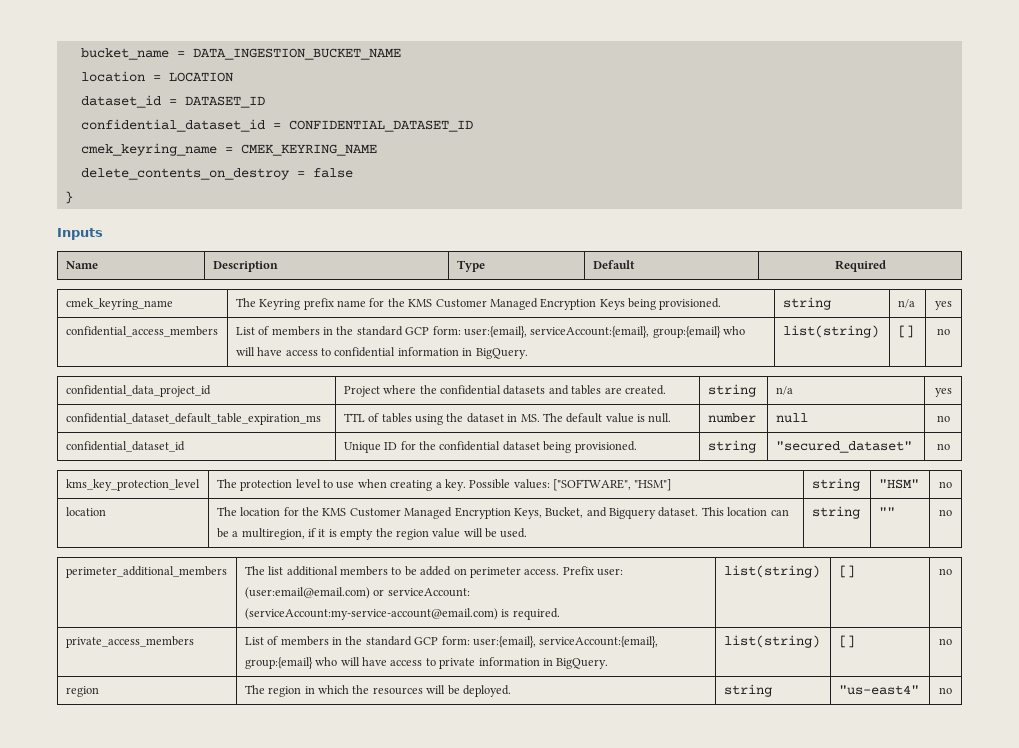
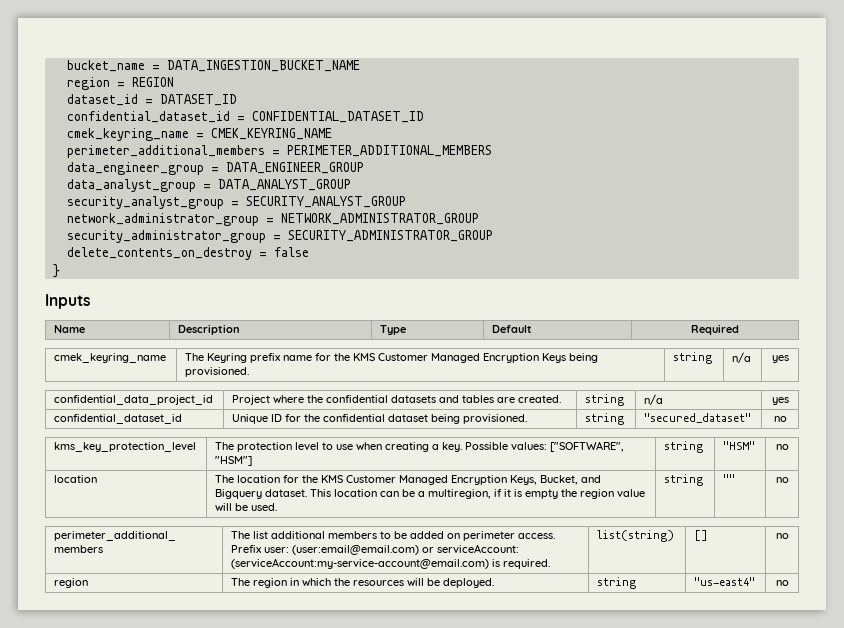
- location = LOCATION
+ region = REGION
+ perimeter_additional_members = PERIMETER_ADDITIONAL_MEMBERS
+ data_engineer_group = DATA_ENGINEER_GROUP
+ data_analyst_group = DATA_ANALYST_GROUP
+ security_analyst_group = SECURITY_ANALYST_GROUP
+ network_administrator_group = NETWORK_ADMINISTRATOR_GROUP
+ security_administrator_group = SECURITY_ADMINISTRATOR_GROUP
- confidential_access_members | List of members in the standard GCP form: user:{email}, serviceAccount:{email}, group:{email} who will have access to confidential information in BigQuery. | list(string) | [] | no
- confidential_dataset_default_table_expiration_ms | TTL of tables using the dataset in MS. The default value is null. | number | null | no
- private_access_members | List of members in the standard GCP form: user:{email}, serviceAccount:{email}, group:{email} who will have access to private information in BigQuery. | list(string) | [] | no

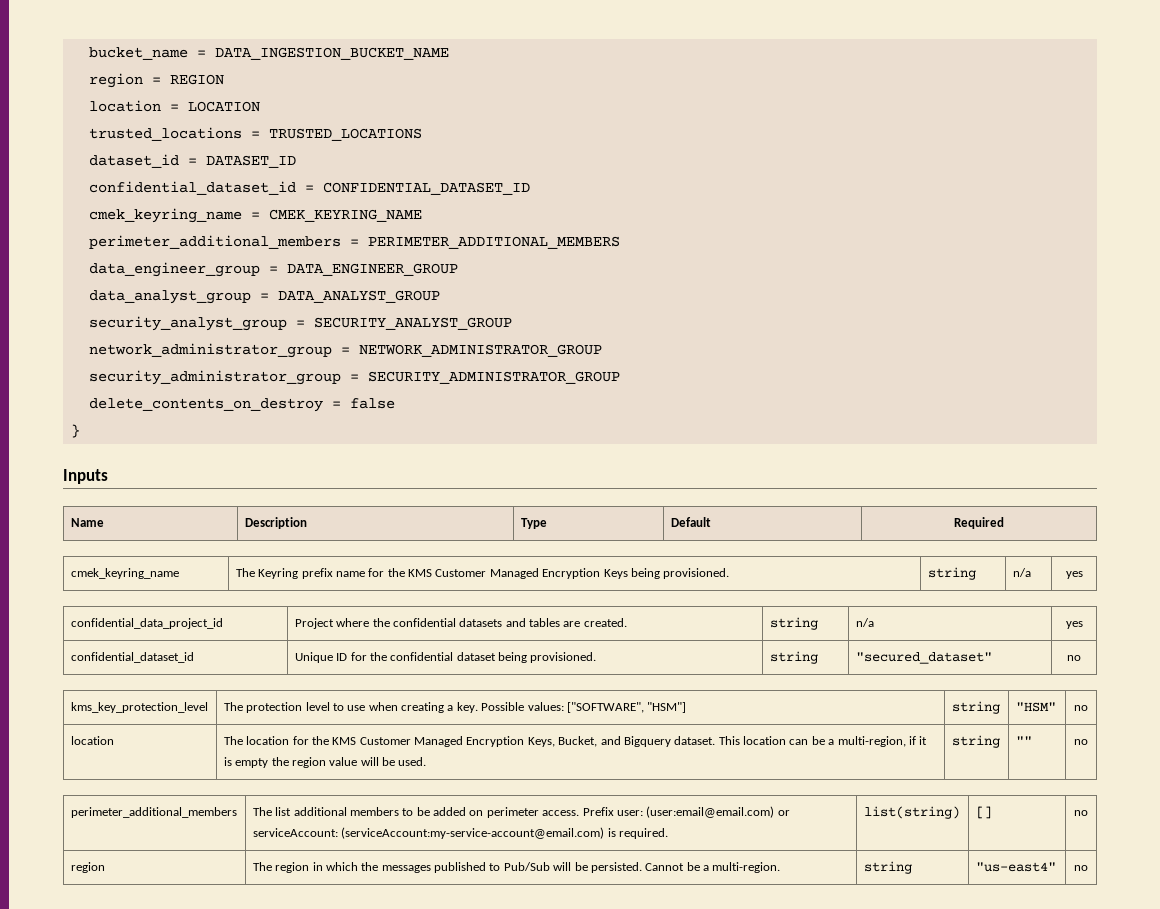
+ location = LOCATION
+ trusted_locations = TRUSTED_LOCATIONS
- location | The location for the KMS Customer Managed Encryption Keys, Bucket, and Bigquery dataset. This location can be a multiregion, if it is empty the region value will be used. | string | "" | no
+ location | The location for the KMS Customer Managed Encryption Keys, Bucket, and Bigquery dataset. This location can be a multi-region, if it is empty the region value will be used. | string | "" | no
- region | The region in which the resources will be deployed. | string | "us-east4" | no
+ region | The region in which the messages published to Pub/Sub will be persisted. Cannot be a multi-region. | string | "us-east4" | no

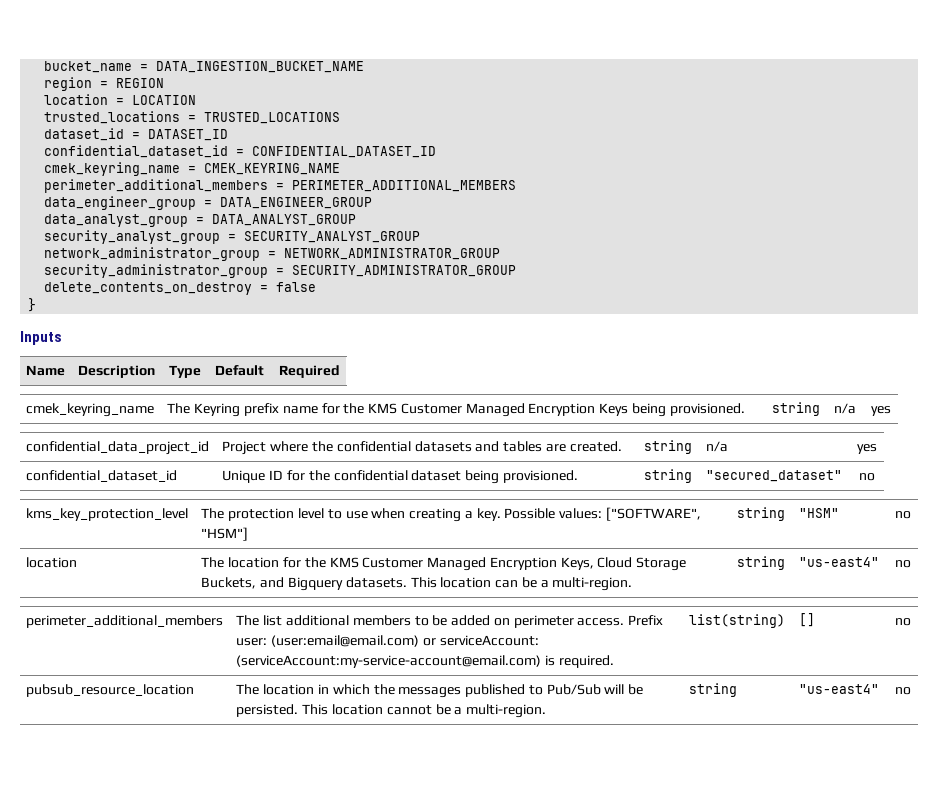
- location | The location for the KMS Customer Managed Encryption Keys, Bucket, and Bigquery dataset. This location can be a multi-region, if it is empty the region value will be used. | string | "" | no
+ location | The location for the KMS Customer Managed Encryption Keys, Cloud Storage Buckets, and Bigquery datasets. This location can be a multi-region. | string | "us-east4" | no
- region | The region in which the messages published to Pub/Sub will be persisted. Cannot be a multi-region. | string | "us-east4" | no
+ pubsub_resource_location | The location in which the messages published to Pub/Sub will be persisted. This location cannot be a multi-region. | string | "us-east4" | no

